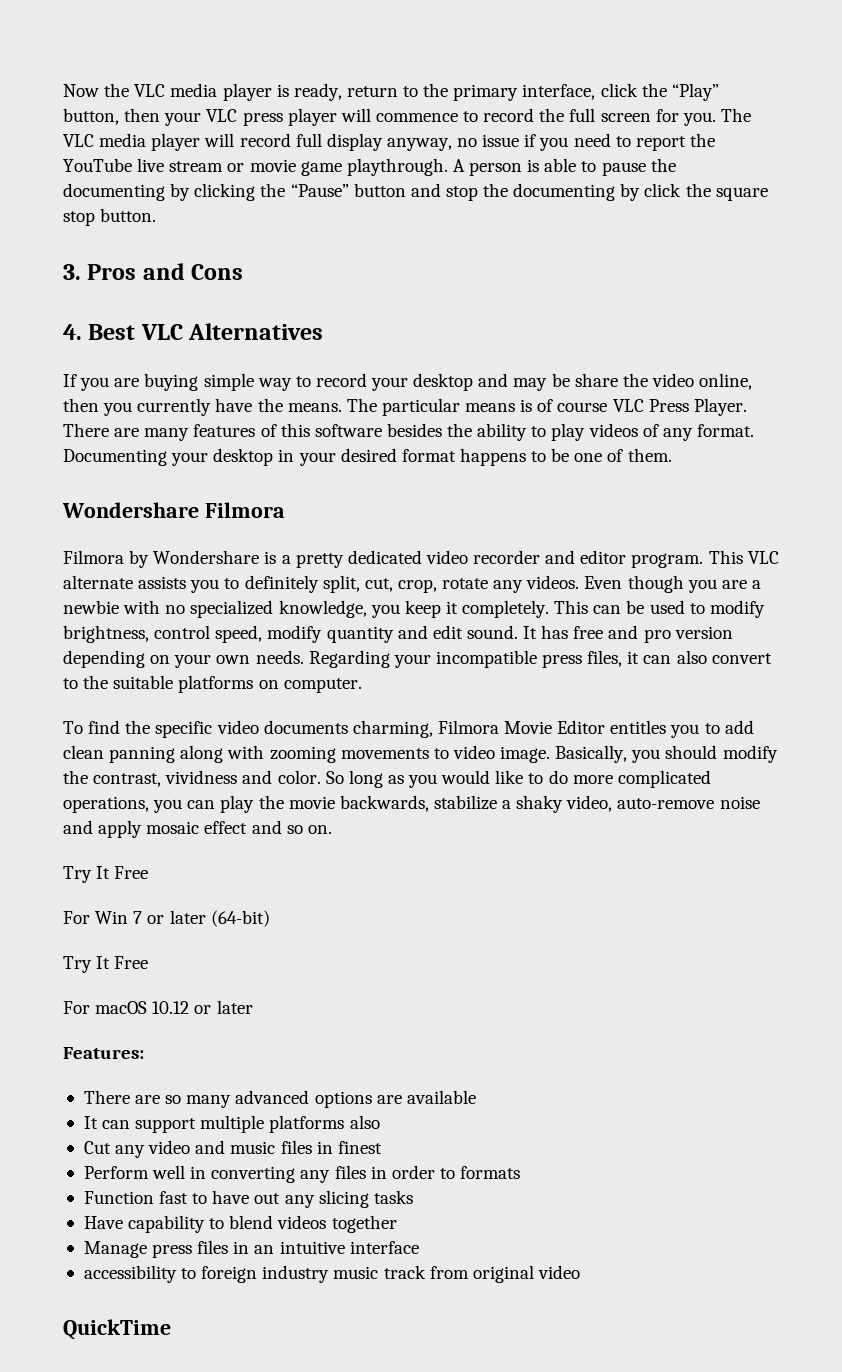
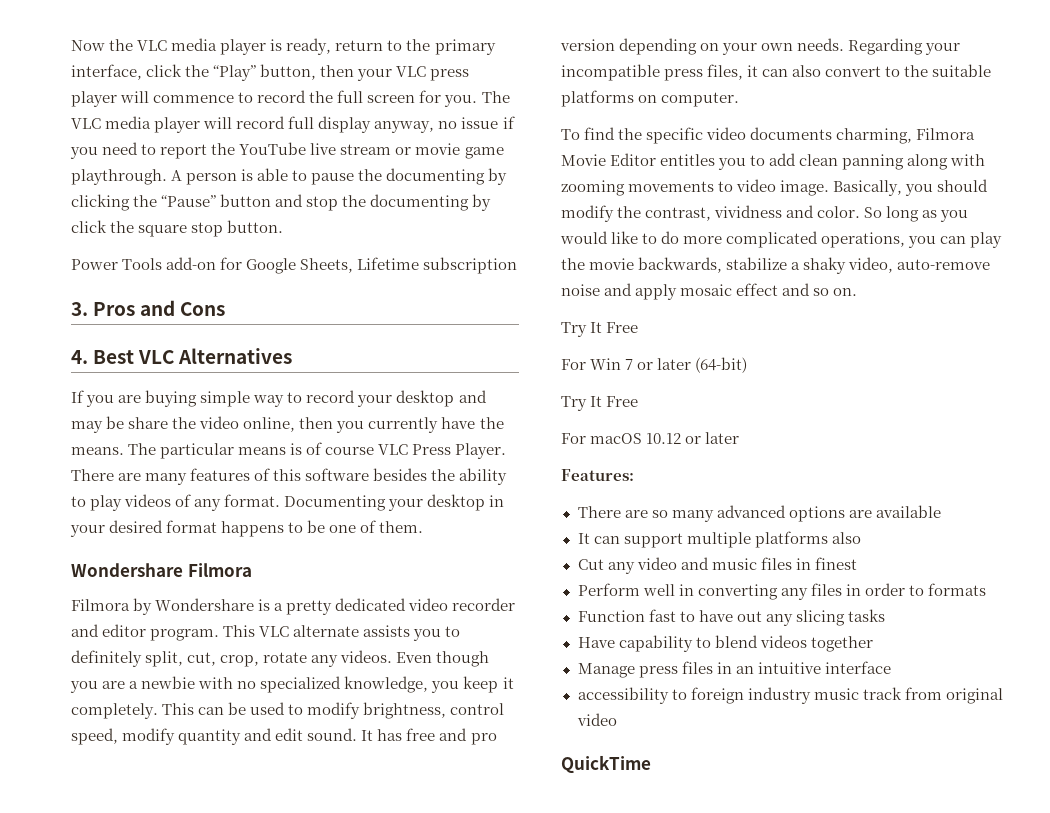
+ Power Tools add-on for Google Sheets, Lifetime subscription

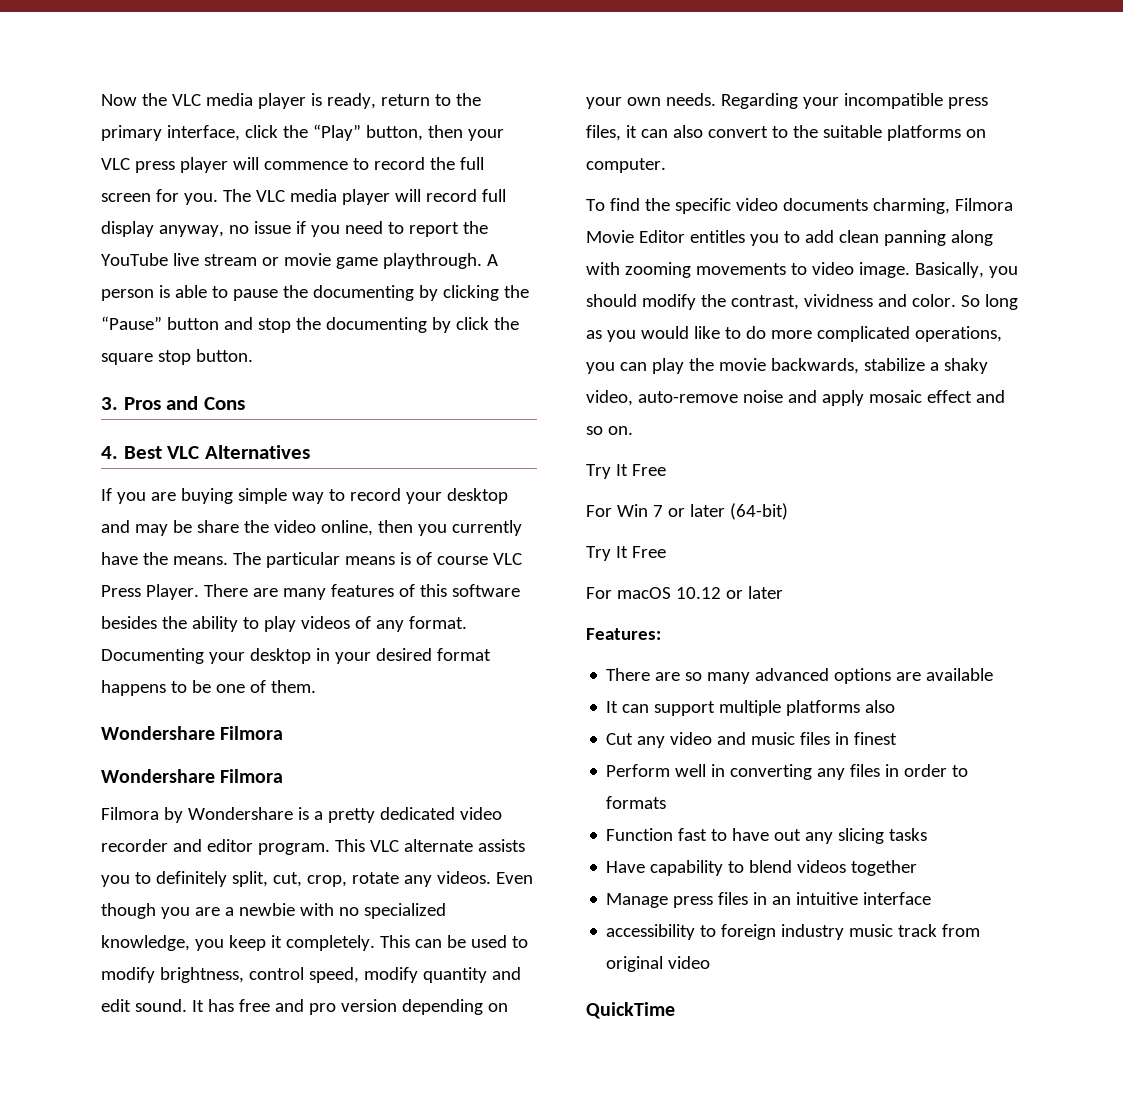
- Power Tools add-on for Google Sheets, Lifetime subscription
  Documenting your desktop in your desired format happens to be one of them.
+ Wondershare Filmora

